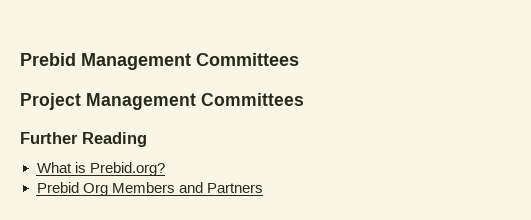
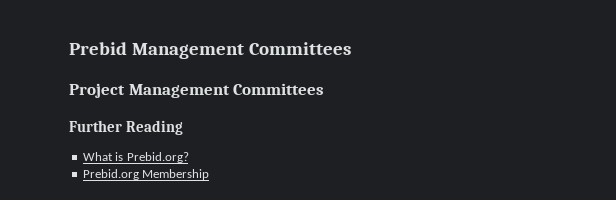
- Prebid Org Members and Partners
+ Prebid.org Membership

